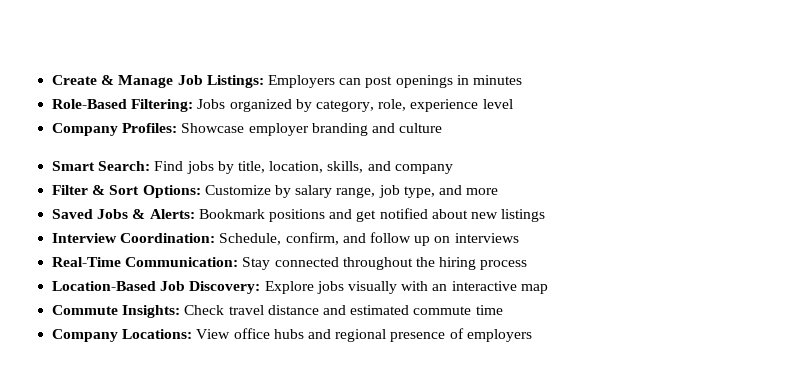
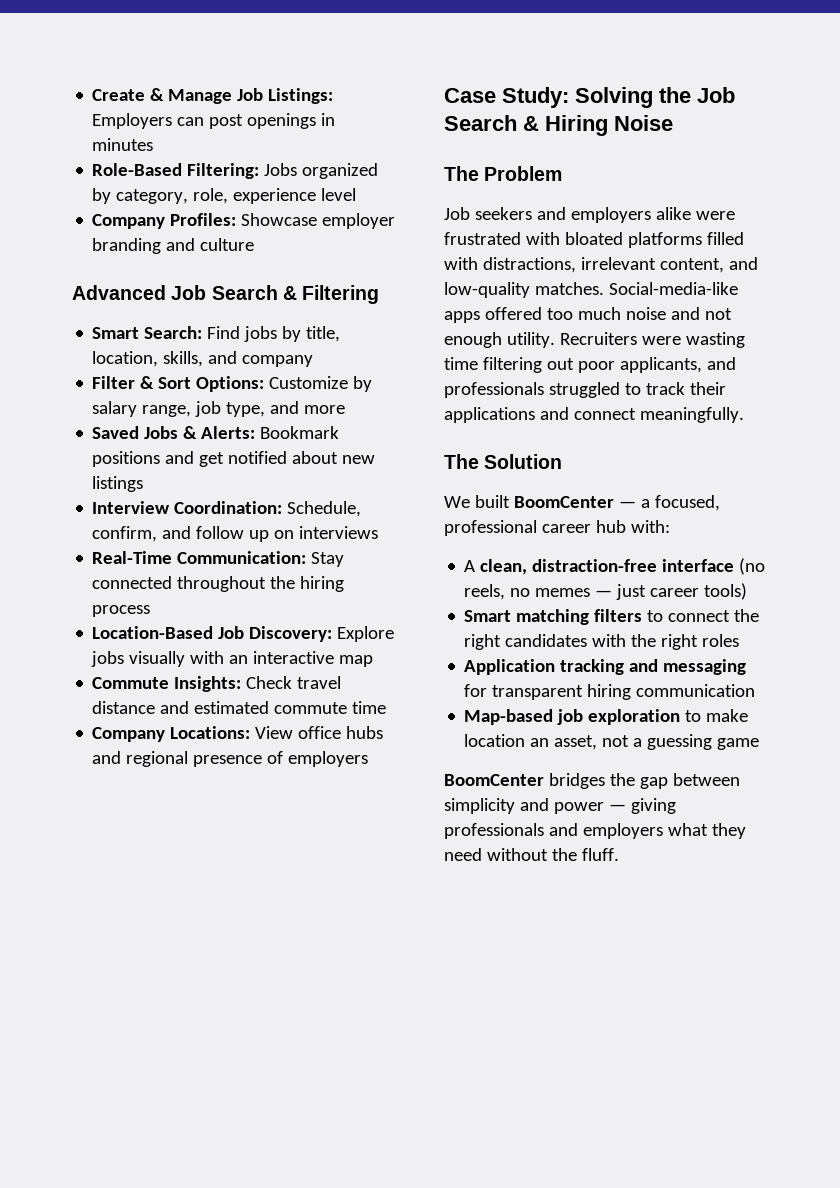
+ Advanced Job Search & Filtering
+ Case Study: Solving the Job Search & Hiring Noise
+ The Problem
+ Job seekers and employers alike were frustrated with bloated platforms filled with distractions, irrelevant content, and low-quality matches. Social-media-like apps offered too much noise and not enough utility. Recruiters were wasting time filtering out poor applicants, and professionals struggled to track their applications and connect meaningfully.
+ The Solution
+ We built BoomCenter — a focused, professional career hub with:
+ A clean, distraction-free interface (no reels, no memes — just career tools)
+ Smart matching filters to connect the right candidates with the right roles
+ Application tracking and messaging for transparent hiring communication
+ Map-based job exploration to make location an asset, not a guessing game
+ BoomCenter bridges the gap between simplicity and power — giving professionals and employers what they need without the fluff.

